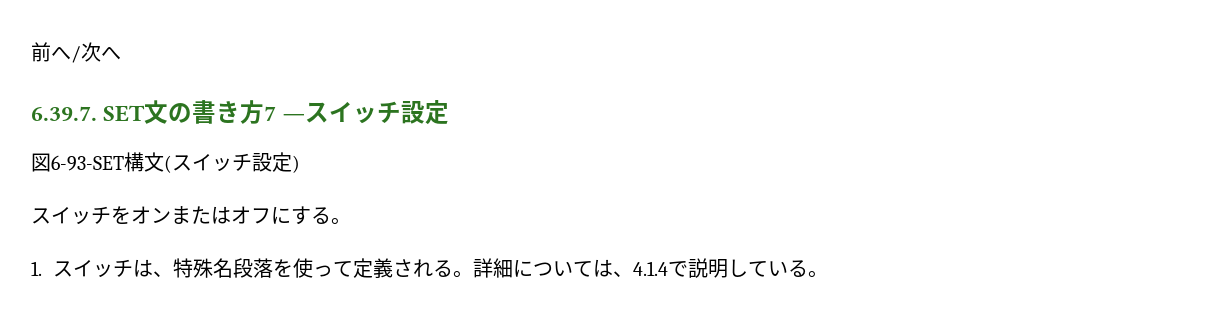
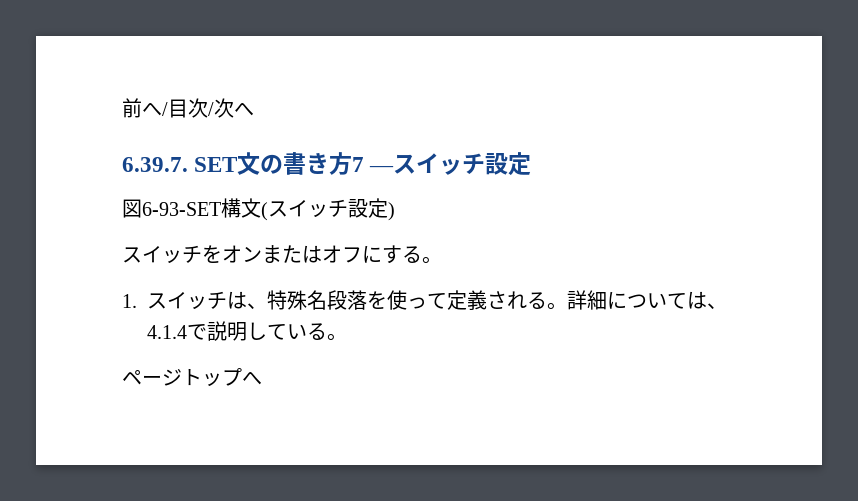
- 前へ/次へ
+ 前へ/目次/次へ
+ ページトップへ

